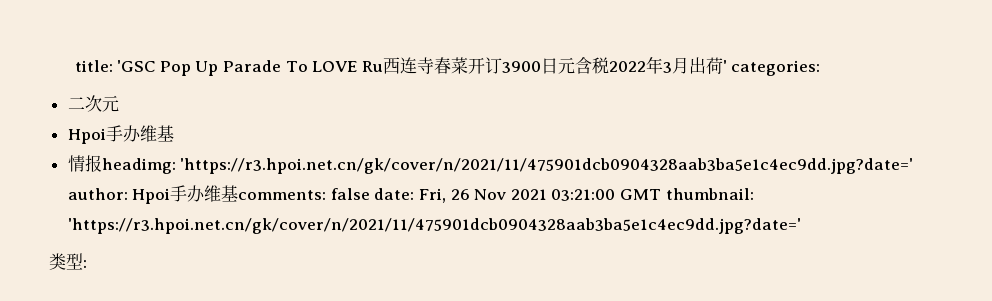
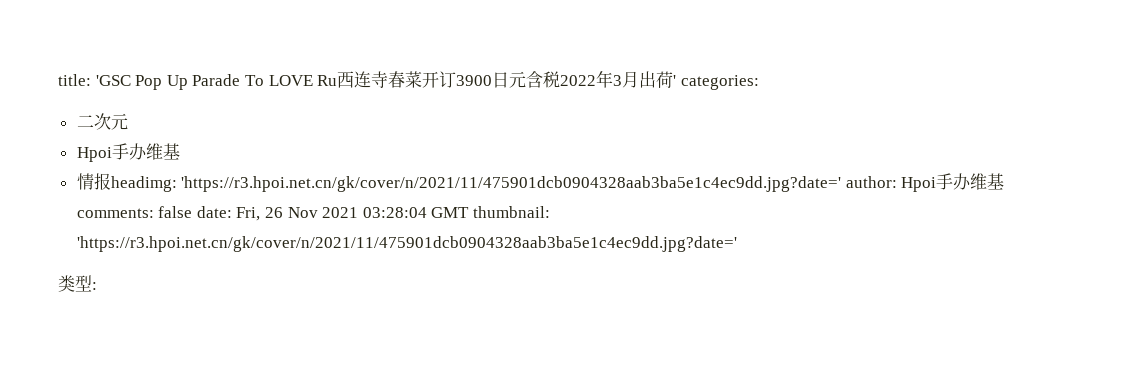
- 情报headimg: 'https://r3.hpoi.net.cn/gk/cover/n/2021/11/475901dcb0904328aab3ba5e1c4ec9dd.jpg?date=' author: Hpoi手办维基comments: false date: Fri, 26 Nov 2021 03:21:00 GMT thumbnail: 'https://r3.hpoi.net.cn/gk/cover/n/2021/11/475901dcb0904328aab3ba5e1c4ec9dd.jpg?date='
+ 情报headimg: 'https://r3.hpoi.net.cn/gk/cover/n/2021/11/475901dcb0904328aab3ba5e1c4ec9dd.jpg?date=' author: Hpoi手办维基comments: false date: Fri, 26 Nov 2021 03:28:04 GMT thumbnail: 'https://r3.hpoi.net.cn/gk/cover/n/2021/11/475901dcb0904328aab3ba5e1c4ec9dd.jpg?date='

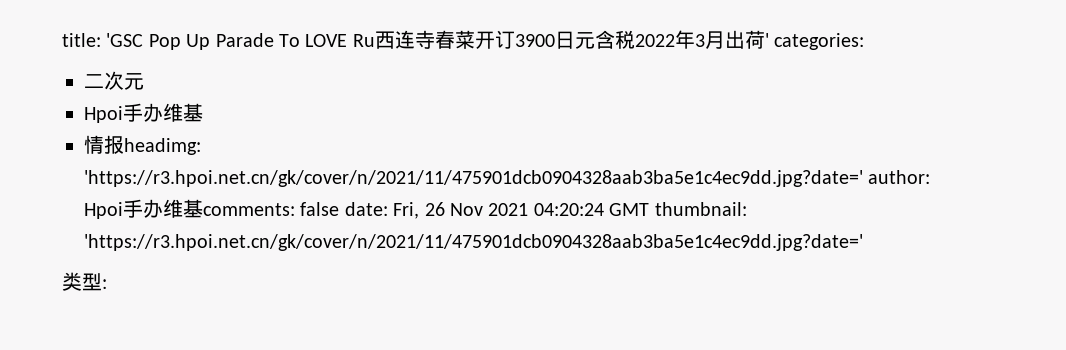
- 情报headimg: 'https://r3.hpoi.net.cn/gk/cover/n/2021/11/475901dcb0904328aab3ba5e1c4ec9dd.jpg?date=' author: Hpoi手办维基comments: false date: Fri, 26 Nov 2021 03:28:04 GMT thumbnail: 'https://r3.hpoi.net.cn/gk/cover/n/2021/11/475901dcb0904328aab3ba5e1c4ec9dd.jpg?date='
+ 情报headimg: 'https://r3.hpoi.net.cn/gk/cover/n/2021/11/475901dcb0904328aab3ba5e1c4ec9dd.jpg?date=' author: Hpoi手办维基comments: false date: Fri, 26 Nov 2021 04:20:24 GMT thumbnail: 'https://r3.hpoi.net.cn/gk/cover/n/2021/11/475901dcb0904328aab3ba5e1c4ec9dd.jpg?date='

